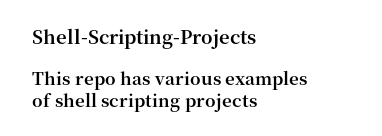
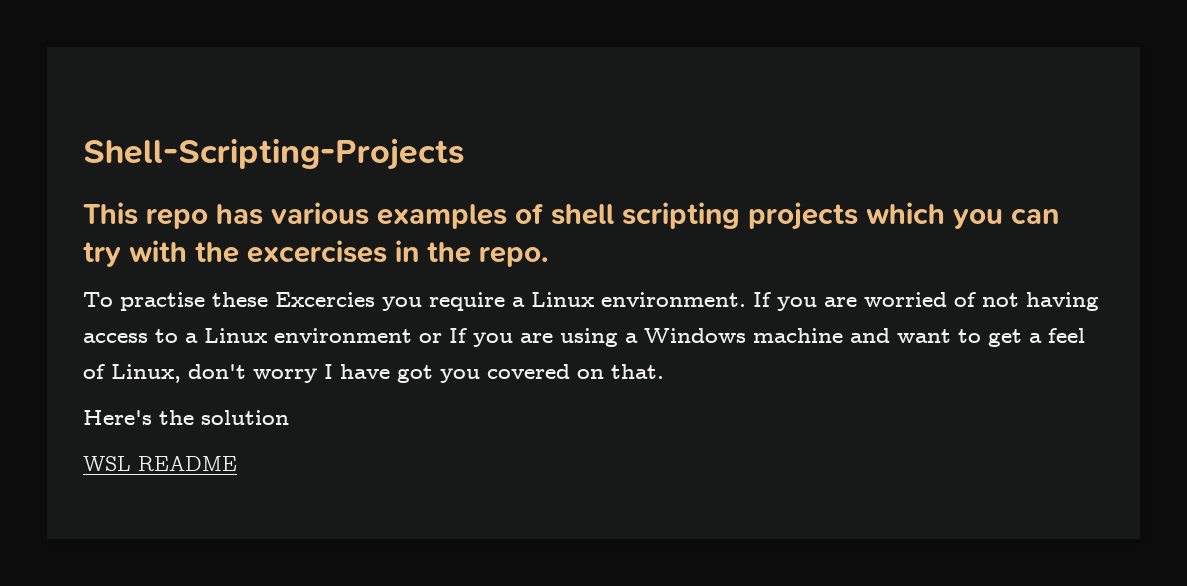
- This repo has various examples of shell scripting projects
+ This repo has various examples of shell scripting projects which you can try with the excercises in the repo.
+ To practise these Excercies you require a Linux environment. If you are worried of not having access to a Linux environment or If you are using a Windows machine and want to get a feel of Linux, don't worry I have got you covered on that.
+ Here's the solution
+ WSL README

